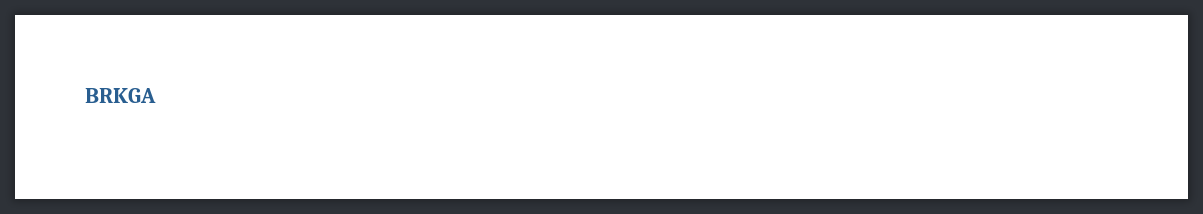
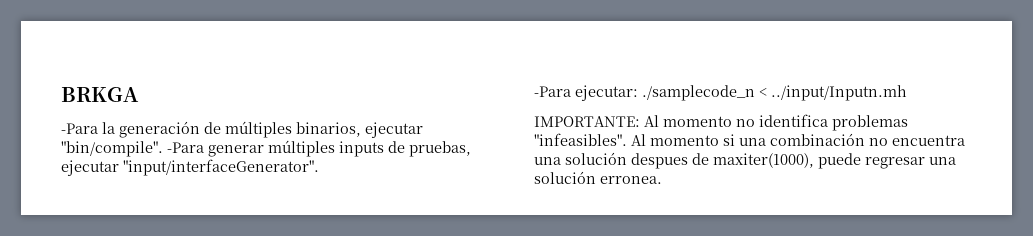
+ -Para la generación de múltiples binarios, ejecutar "bin/compile". -Para generar múltiples inputs de pruebas, ejecutar "input/interfaceGenerator".
+ -Para ejecutar: ./samplecode_n < ../input/Inputn.mh
+ IMPORTANTE: Al momento no identifica problemas "infeasibles". Al momento si una combinación no encuentra una solución despues de maxiter(1000), puede regresar una solución erronea.

